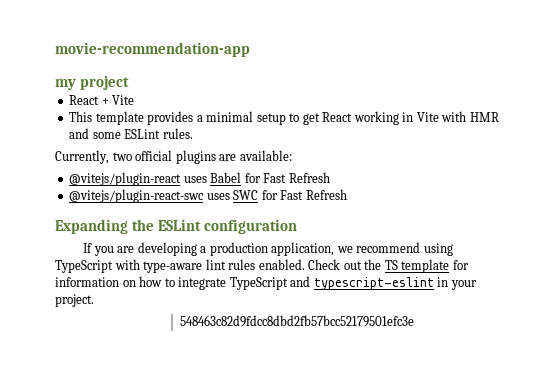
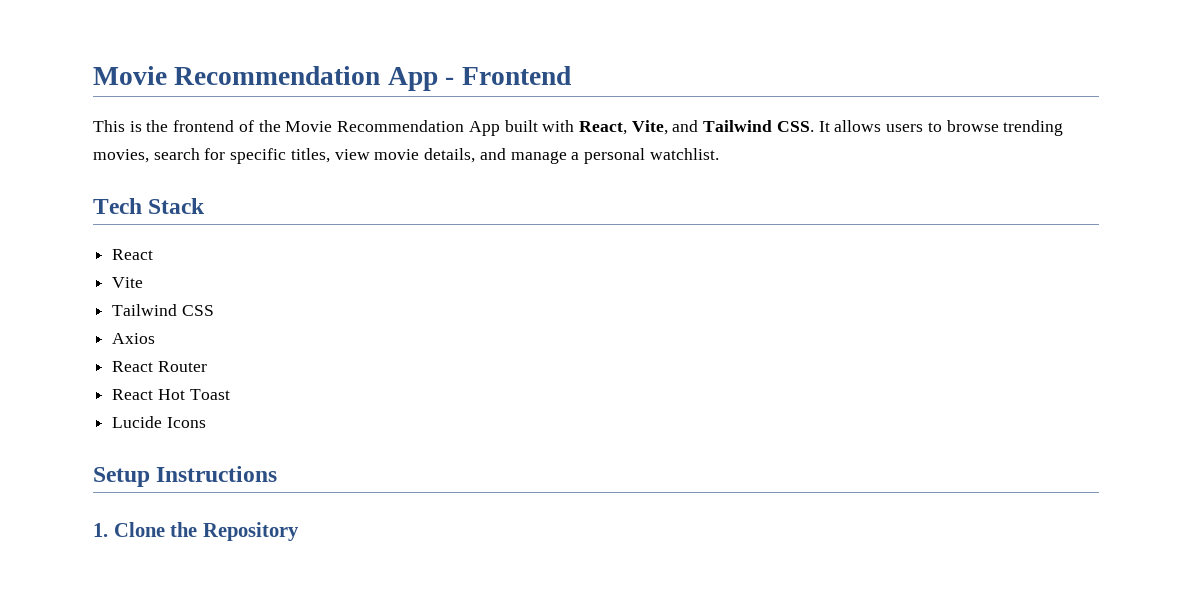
- movie-recommendation-app
- my project
- React + Vite
+ Movie Recommendation App - Frontend
+ This is the frontend of the Movie Recommendation App built with React, Vite, and Tailwind CSS. It allows users to browse trending movies, search for specific titles, view movie details, and manage a personal watchlist.
+ Tech Stack
+ React
+ Vite
- This template provides a minimal setup to get React working in Vite with HMR and some ESLint rules.
- Currently, two official plugins are available:
- @vitejs/plugin-react uses Babel for Fast Refresh
- @vitejs/plugin-react-swc uses SWC for Fast Refresh
- Expanding the ESLint configuration
- If you are developing a production application, we recommend using TypeScript with type-aware lint rules enabled. Check out the TS template for information on how to integrate TypeScript and typescript-eslint in your project.
- 548463c82d9fdcc8dbd2fb57bcc52179501efc3e
+ Tailwind CSS
+ Axios
+ React Router
+ React Hot Toast
+ Lucide Icons
+ Setup Instructions
+ 1. Clone the Repository

